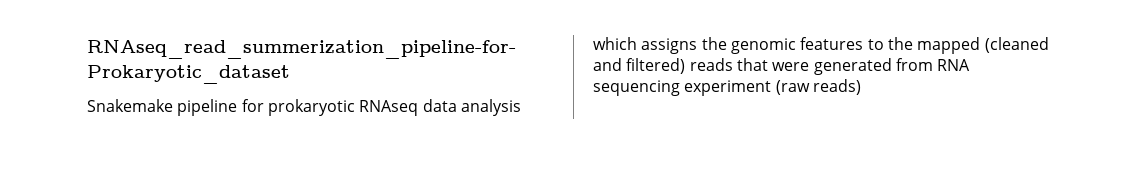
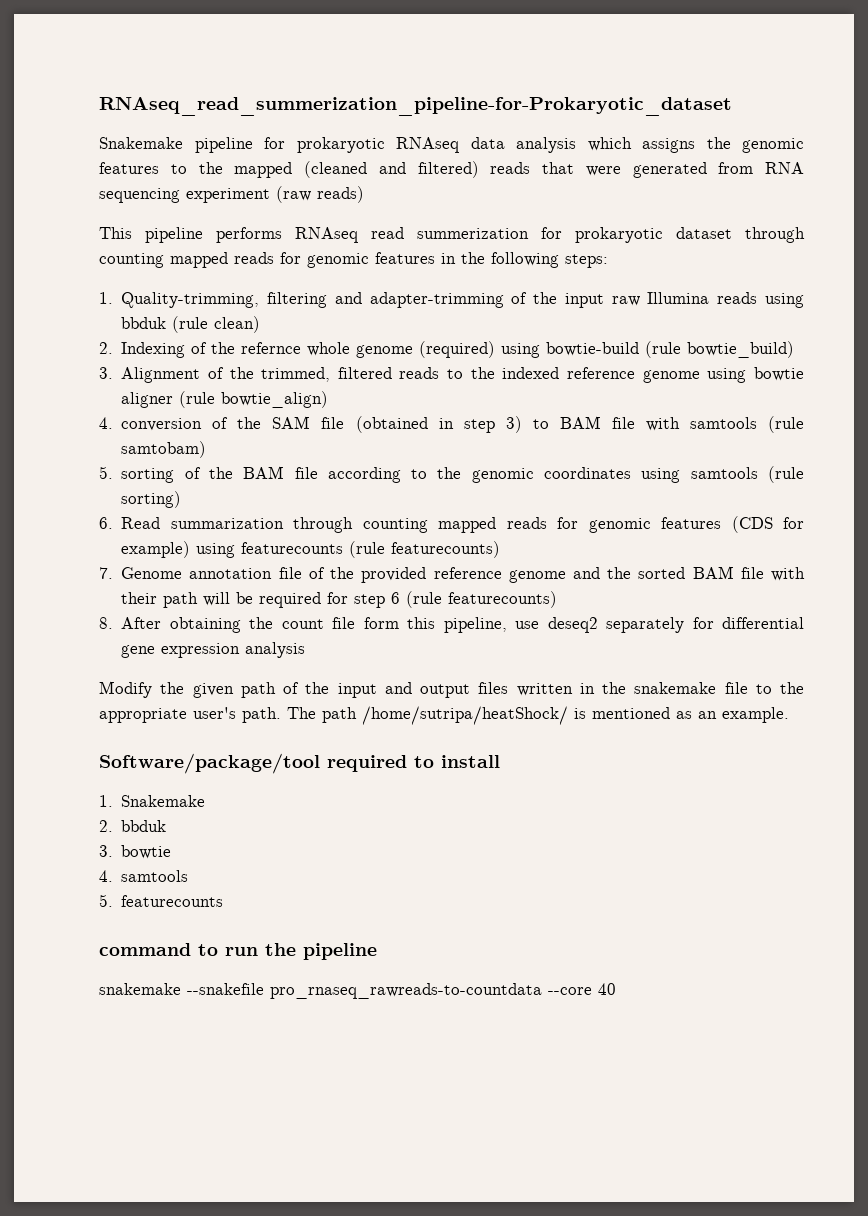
+ This pipeline performs RNAseq read summerization for prokaryotic dataset through counting mapped reads for genomic features in the following steps:
+ 1. Quality-trimming, filtering and adapter-trimming of the input raw Illumina reads using bbduk (rule clean)
+ 2. Indexing of the refernce whole genome (required) using bowtie-build (rule bowtie_build)
+ 3. Alignment of the trimmed, filtered reads to the indexed reference genome using bowtie aligner (rule bowtie_align)
+ 4. conversion of the SAM file (obtained in step 3) to BAM file with samtools (rule samtobam)
+ 5. sorting of the BAM file according to the genomic coordinates using samtools (rule sorting)
+ 6. Read summarization through counting mapped reads for genomic features (CDS for example) using featurecounts (rule featurecounts)
+ 7. Genome annotation file of the provided reference genome and the sorted BAM file with their path will be required for step 6 (rule featurecounts)
+ 8. After obtaining the count file form this pipeline, use deseq2 separately for differential gene expression analysis
+ Modify the given path of the input and output files written in the snakemake file to the appropriate user's path. The path /home/sutripa/heatShock/ is mentioned as an example.
+ Software/package/tool required to install
+ 1. Snakemake
+ 2. bbduk
+ 3. bowtie
+ 4. samtools
+ 5. featurecounts
+ command to run the pipeline
+ snakemake --snakefile pro_rnaseq_rawreads-to-countdata --core 40

